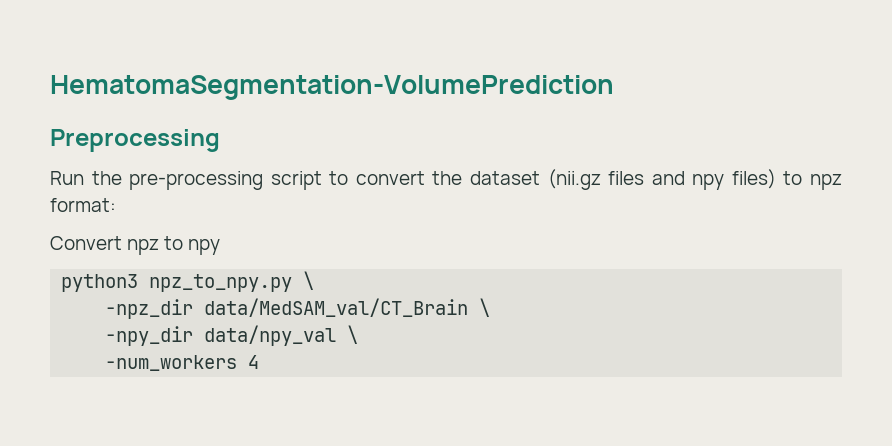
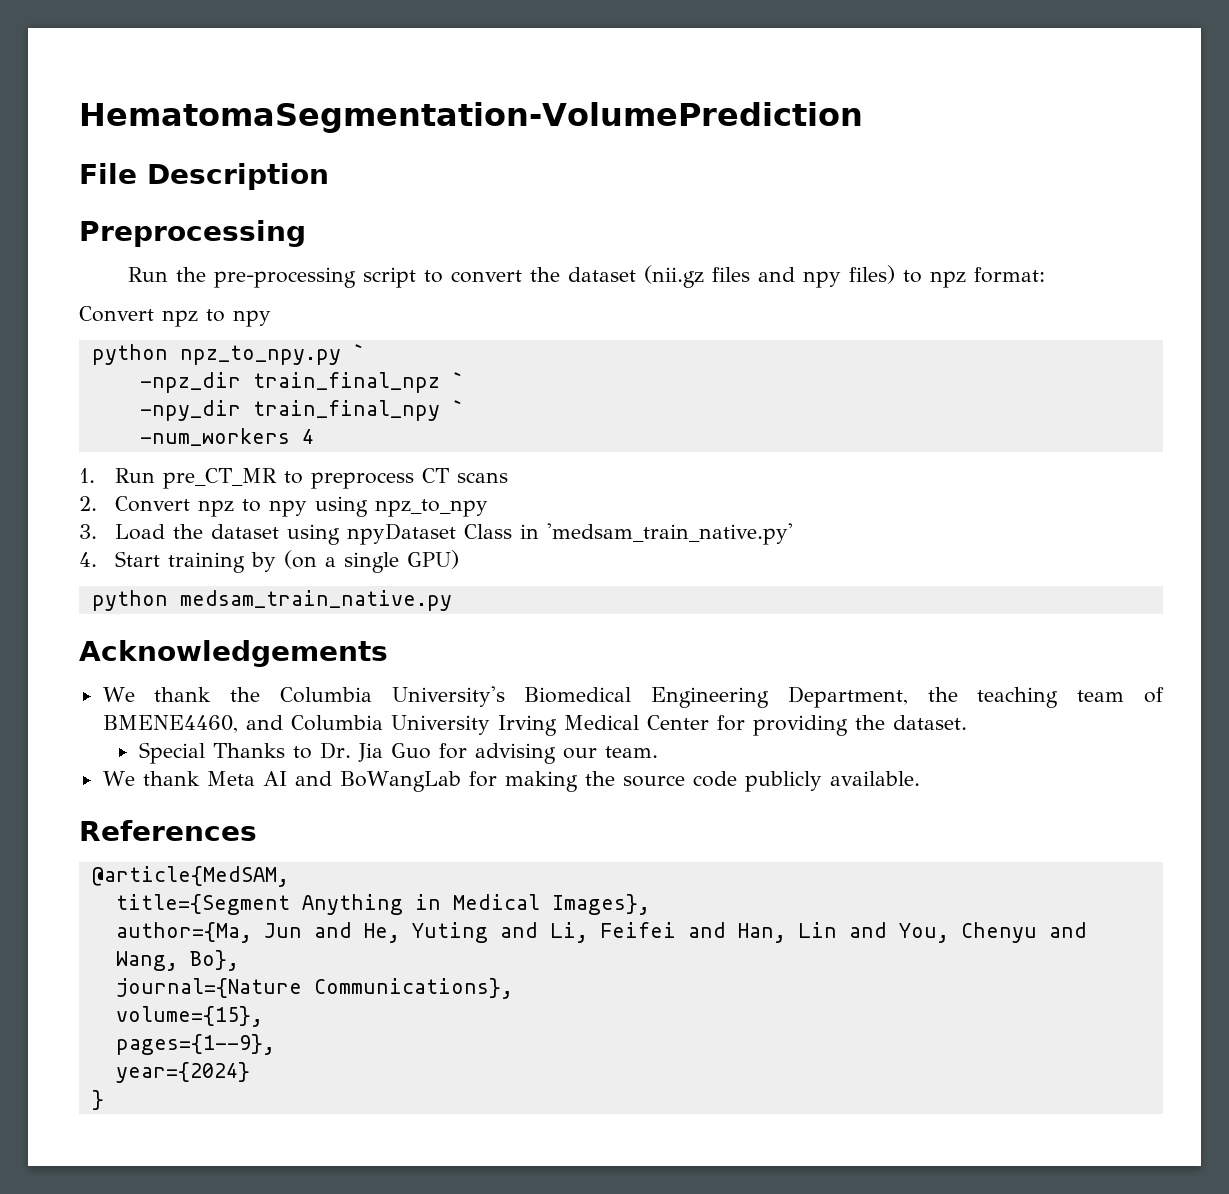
+ File Description
- python3 npz_to_npy.py \
+ python npz_to_npy.py `
- -npz_dir data/MedSAM_val/CT_Brain \
+ -npz_dir train_final_npz `
- -npy_dir data/npy_val \
+ -npy_dir train_final_npy `
+ 1. Run pre_CT_MR to preprocess CT scans
+ 2. Convert npz to npy using npz_to_npy
+ 3. Load the dataset using npyDataset Class in 'medsam_train_native.py'
+ 4. Start training by (on a single GPU)
+ python medsam_train_native.py
+ Acknowledgements
+ We thank the Columbia University's Biomedical Engineering Department, the teaching team of BMENE4460, and Columbia University Irving Medical Center for providing the dataset.
+ Special Thanks to Dr. Jia Guo for advising our team.
+ We thank Meta AI and BoWangLab for making the source code publicly available.
+ References
+ @article{MedSAM,
+ title={Segment Anything in Medical Images},
+ author={Ma, Jun and He, Yuting and Li, Feifei and Han, Lin and You, Chenyu and Wang, Bo},
+ journal={Nature Communications},
+ volume={15},
+ pages={1--9},
+ year={2024}
+ }

